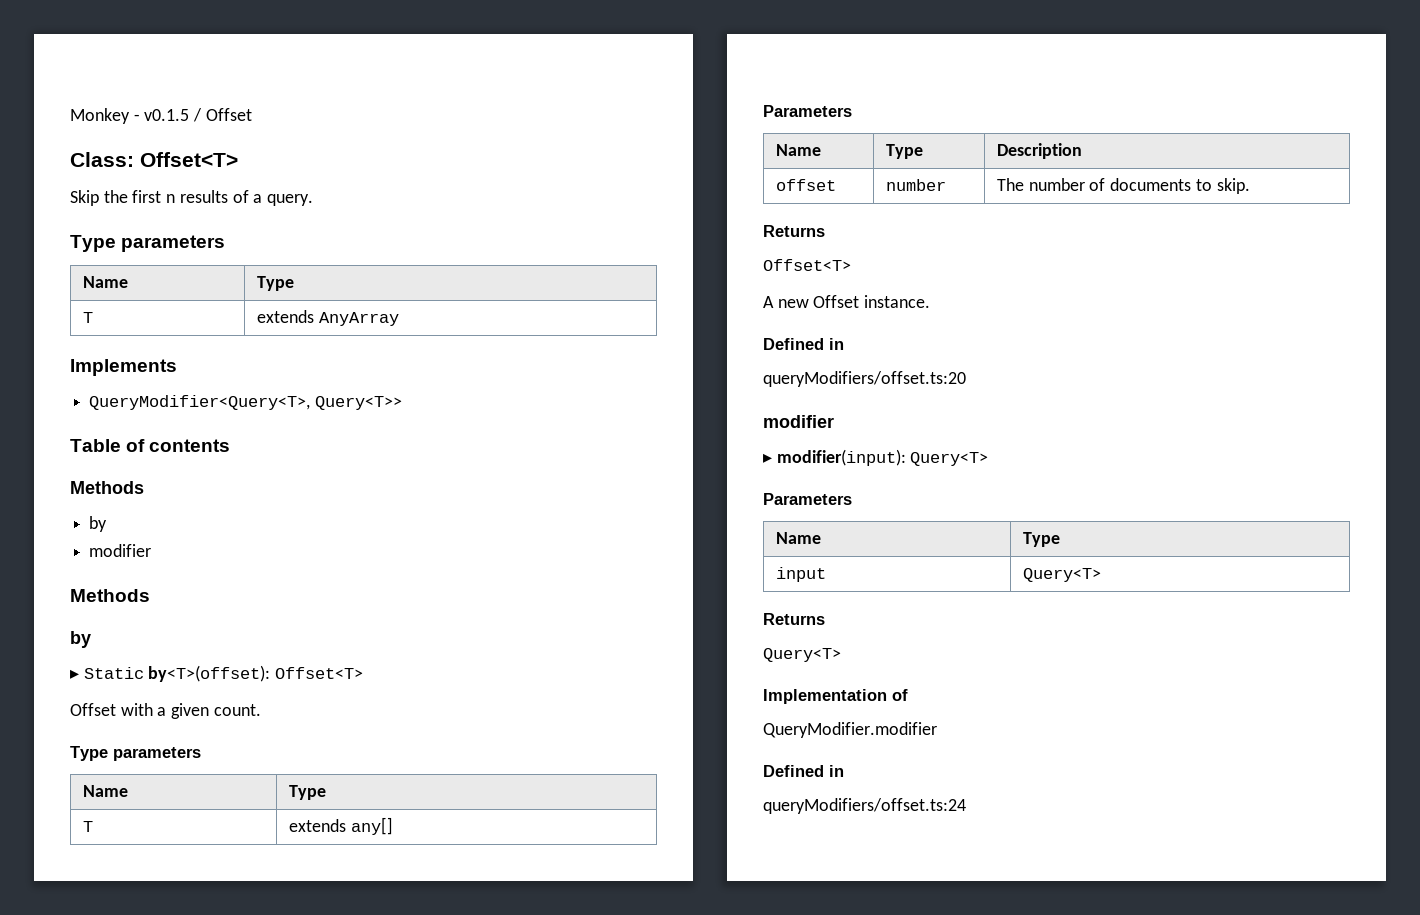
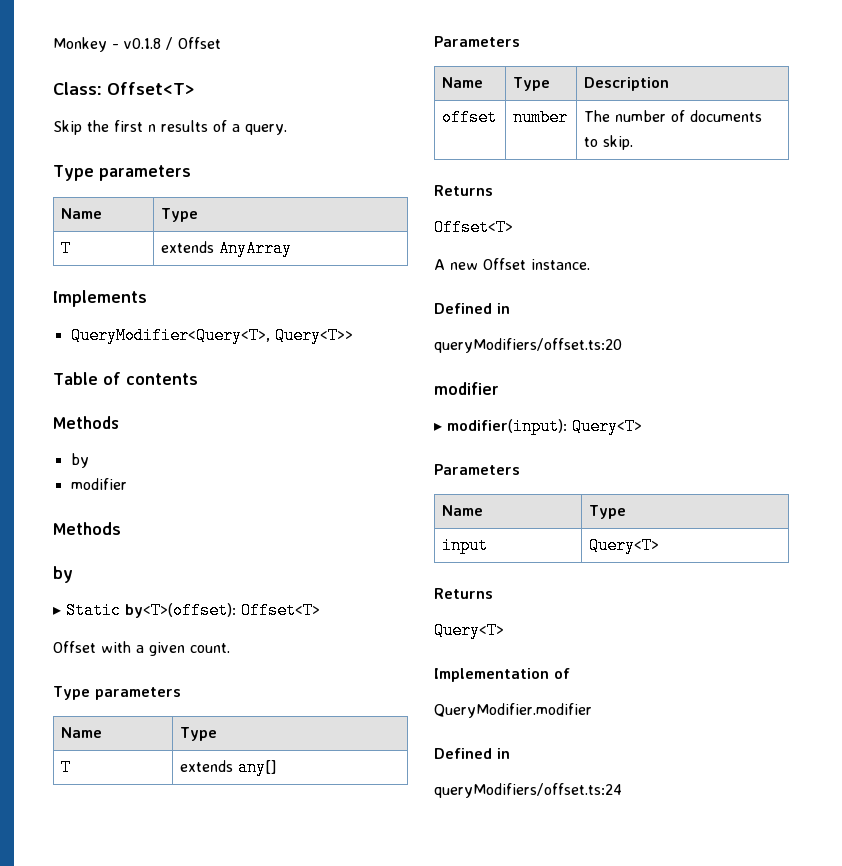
- Monkey - v0.1.5 / Offset
+ Monkey - v0.1.8 / Offset

